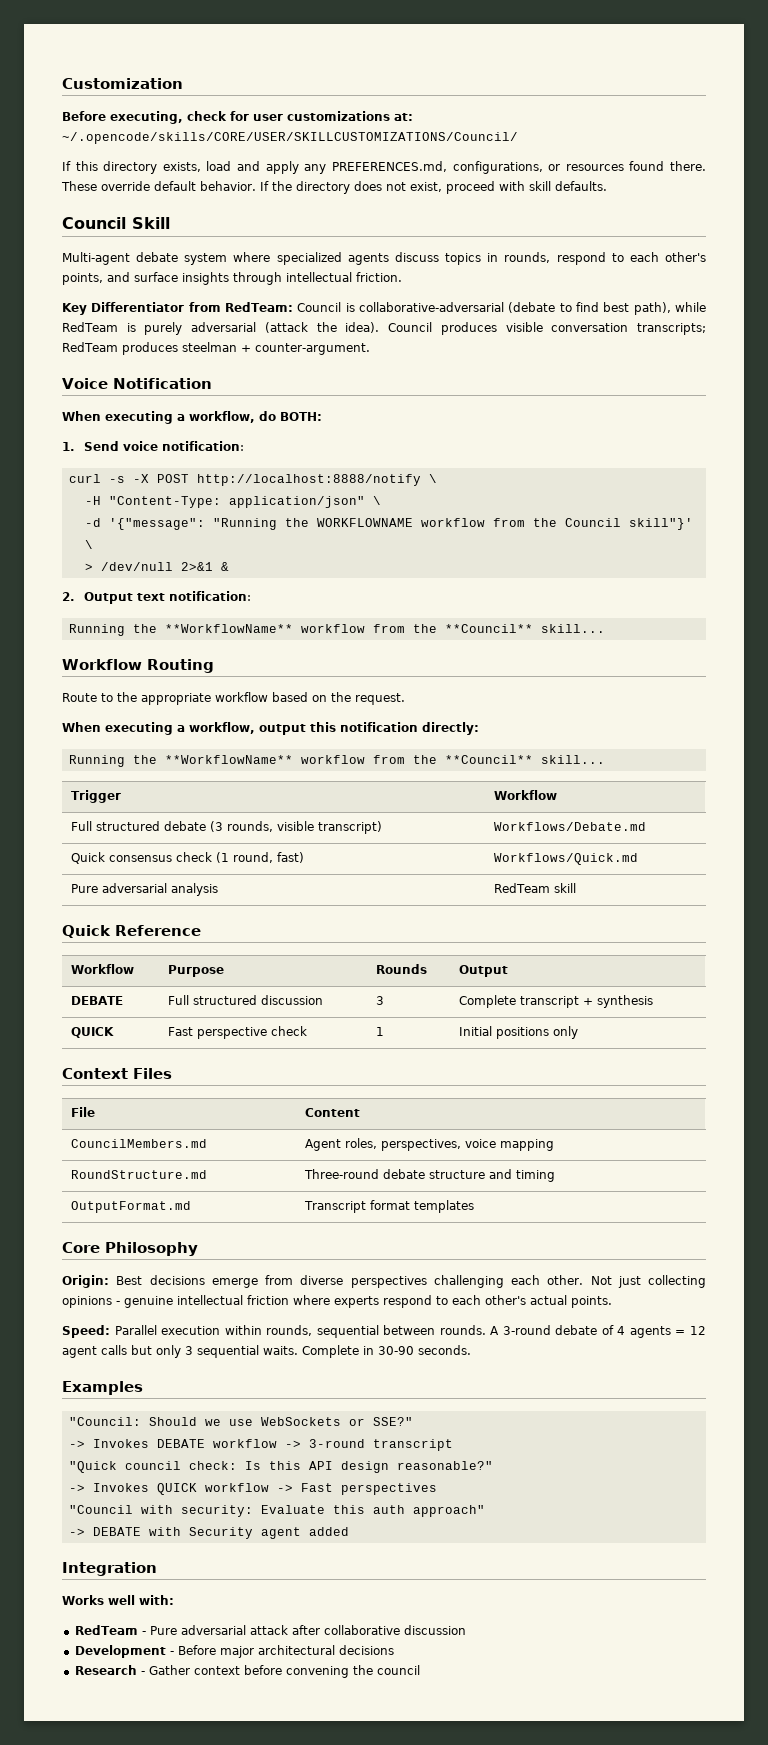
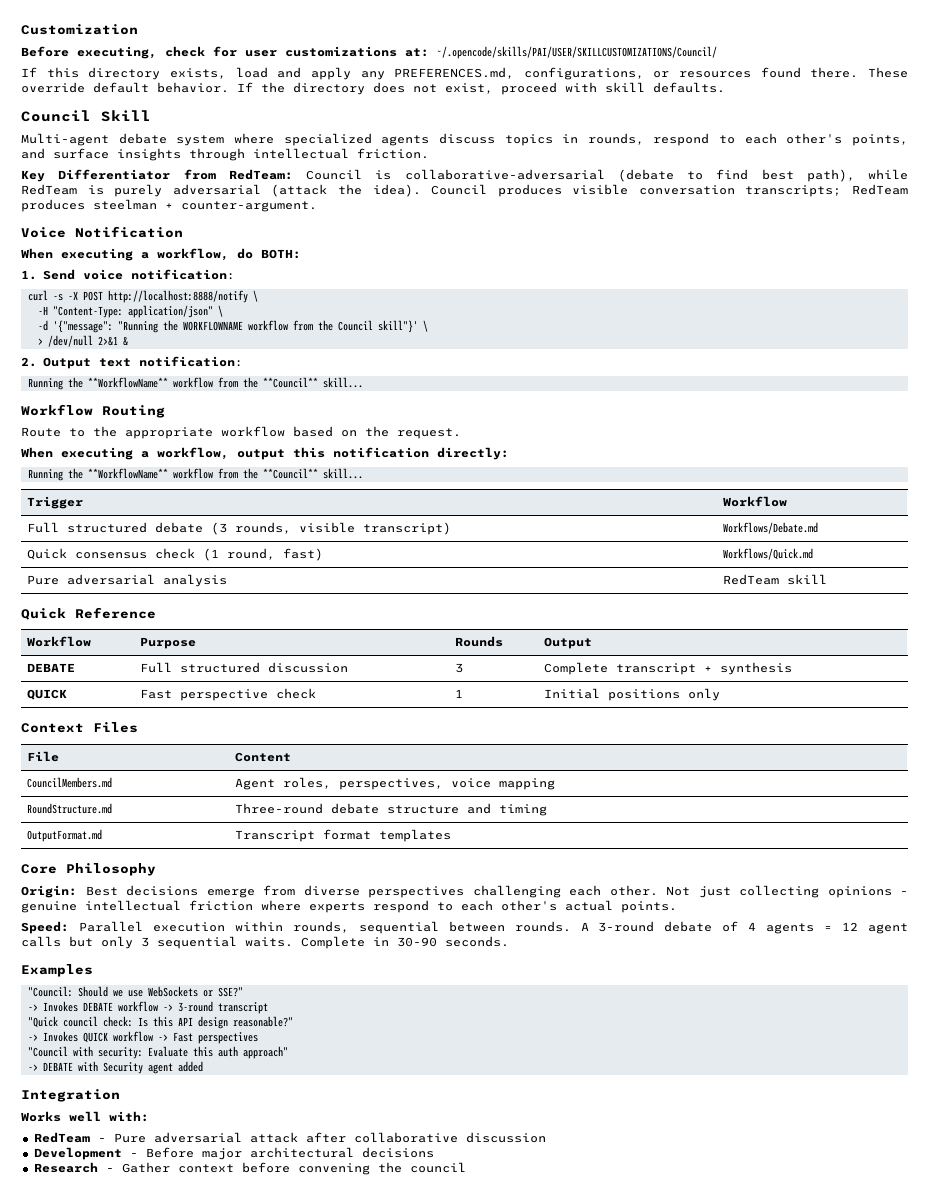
- Before executing, check for user customizations at: ~/.opencode/skills/CORE/USER/SKILLCUSTOMIZATIONS/Council/
+ Before executing, check for user customizations at: ~/.opencode/skills/PAI/USER/SKILLCUSTOMIZATIONS/Council/

